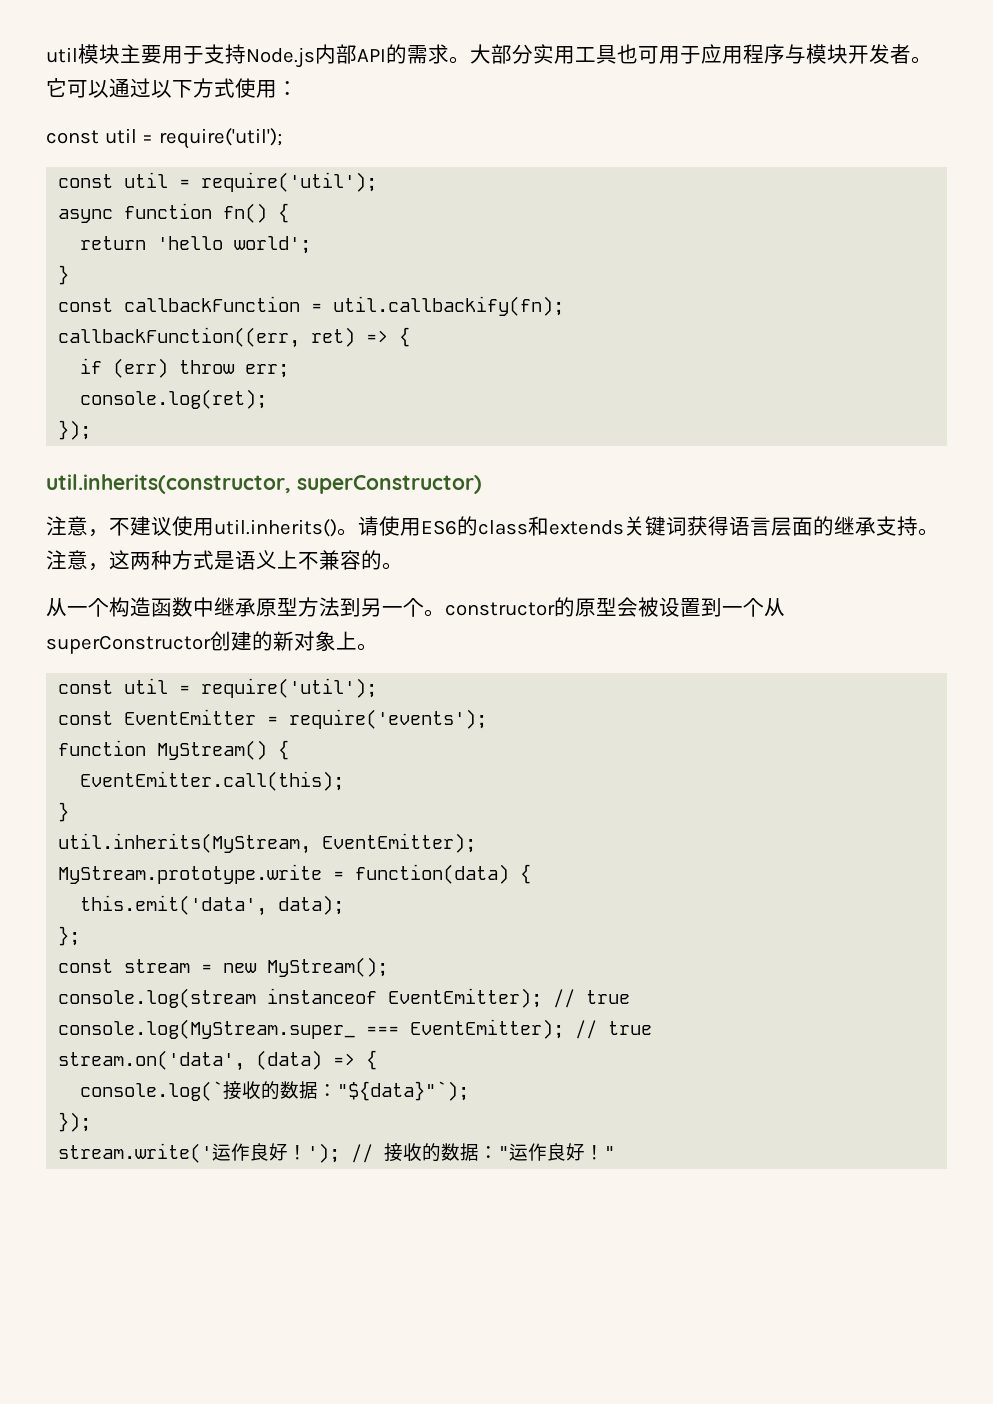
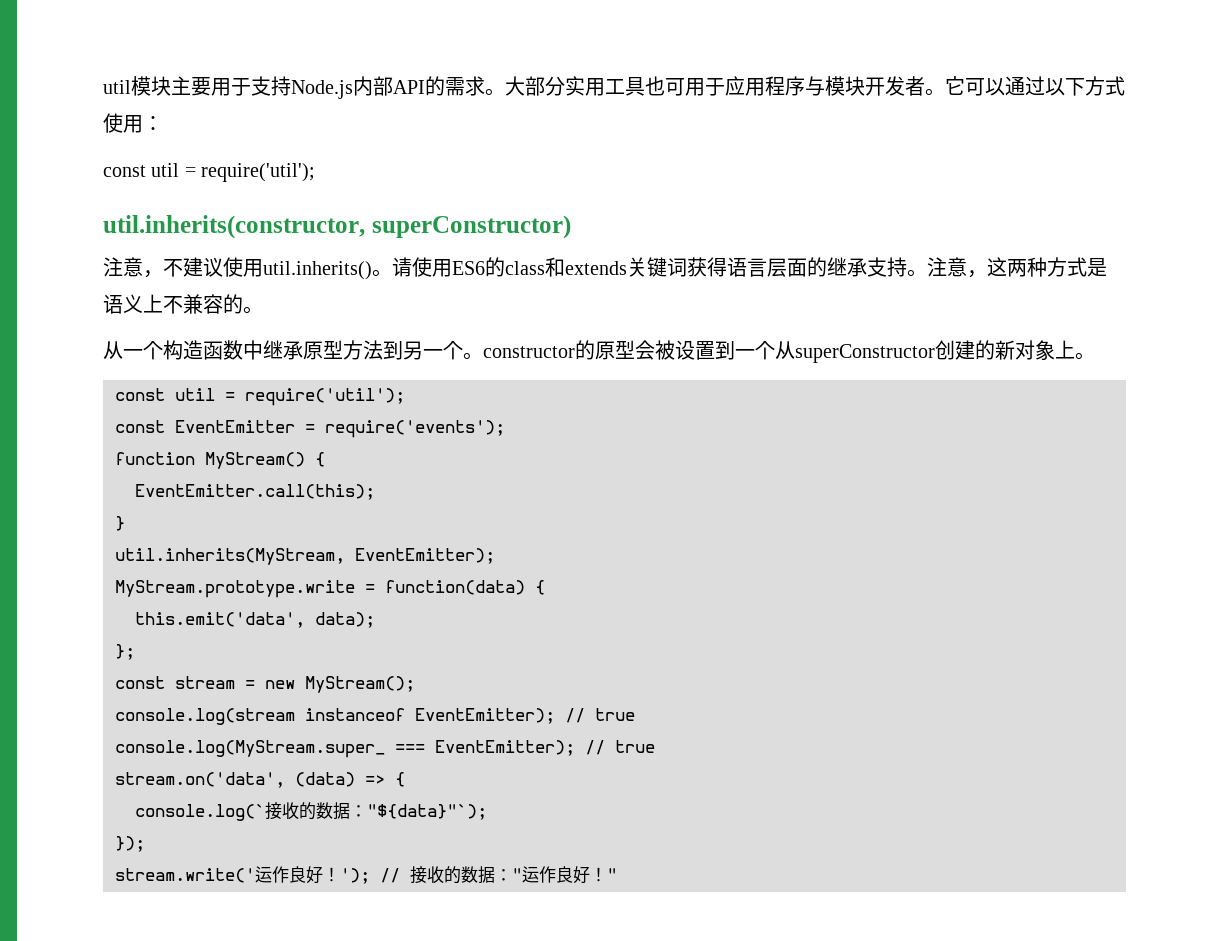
  它可以通过以下方式使用：
  const util = require('util');
- const util = require('util');
- async function fn() {
- return 'hello world';
- }
- const callbackFunction = util.callbackify(fn);
- callbackFunction((err, ret) => {
- if (err) throw err;
- console.log(ret);
- });

